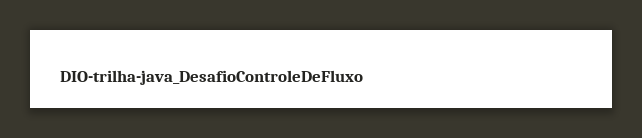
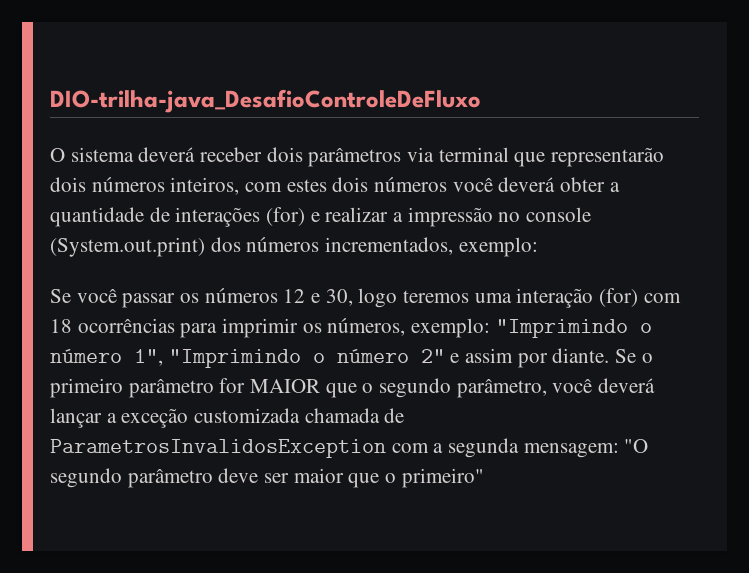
+ O sistema deverá receber dois parâmetros via terminal que representarão dois números inteiros, com estes dois números você deverá obter a quantidade de interações (for) e realizar a impressão no console (System.out.print) dos números incrementados, exemplo:
+ Se você passar os números 12 e 30, logo teremos uma interação (for) com 18 ocorrências para imprimir os números, exemplo: "Imprimindo o número 1", "Imprimindo o número 2" e assim por diante. Se o primeiro parâmetro for MAIOR que o segundo parâmetro, você deverá lançar a exceção customizada chamada de ParametrosInvalidosException com a segunda mensagem: "O segundo parâmetro deve ser maior que o primeiro"

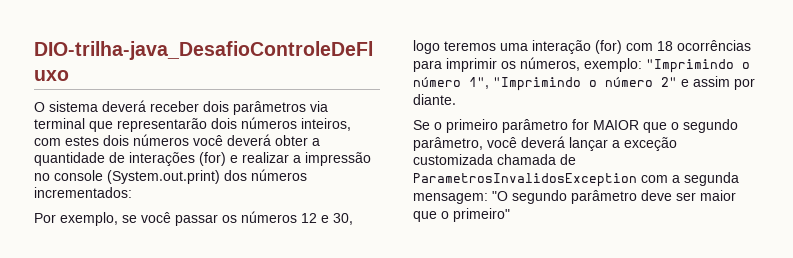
- O sistema deverá receber dois parâmetros via terminal que representarão dois números inteiros, com estes dois números você deverá obter a quantidade de interações (for) e realizar a impressão no console (System.out.print) dos números incrementados, exemplo:
- Se você passar os números 12 e 30, logo teremos uma interação (for) com 18 ocorrências para imprimir os números, exemplo:
+ O sistema deverá receber dois parâmetros via terminal que representarão dois números inteiros, com estes dois números você deverá obter a quantidade de interações (for) e realizar a impressão no console (System.out.print) dos números incrementados:
+ Por exemplo, se você passar os números 12 e 30, logo teremos uma interação (for) com 18 ocorrências para imprimir os números, exemplo:
- "Imprimindo o número 1", "Imprimindo o número 2" e assim por diante. Se o primeiro parâmetro for MAIOR que o segundo parâmetro, você deverá lançar a exceção customizada chamada de ParametrosInvalidosException com a segunda mensagem:
+ "Imprimindo o número 1", "Imprimindo o número 2" e assim por diante.
+ Se o primeiro parâmetro for MAIOR que o segundo parâmetro, você deverá lançar a exceção customizada chamada de ParametrosInvalidosException com a segunda mensagem:

